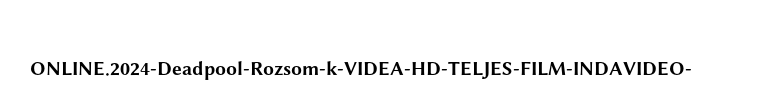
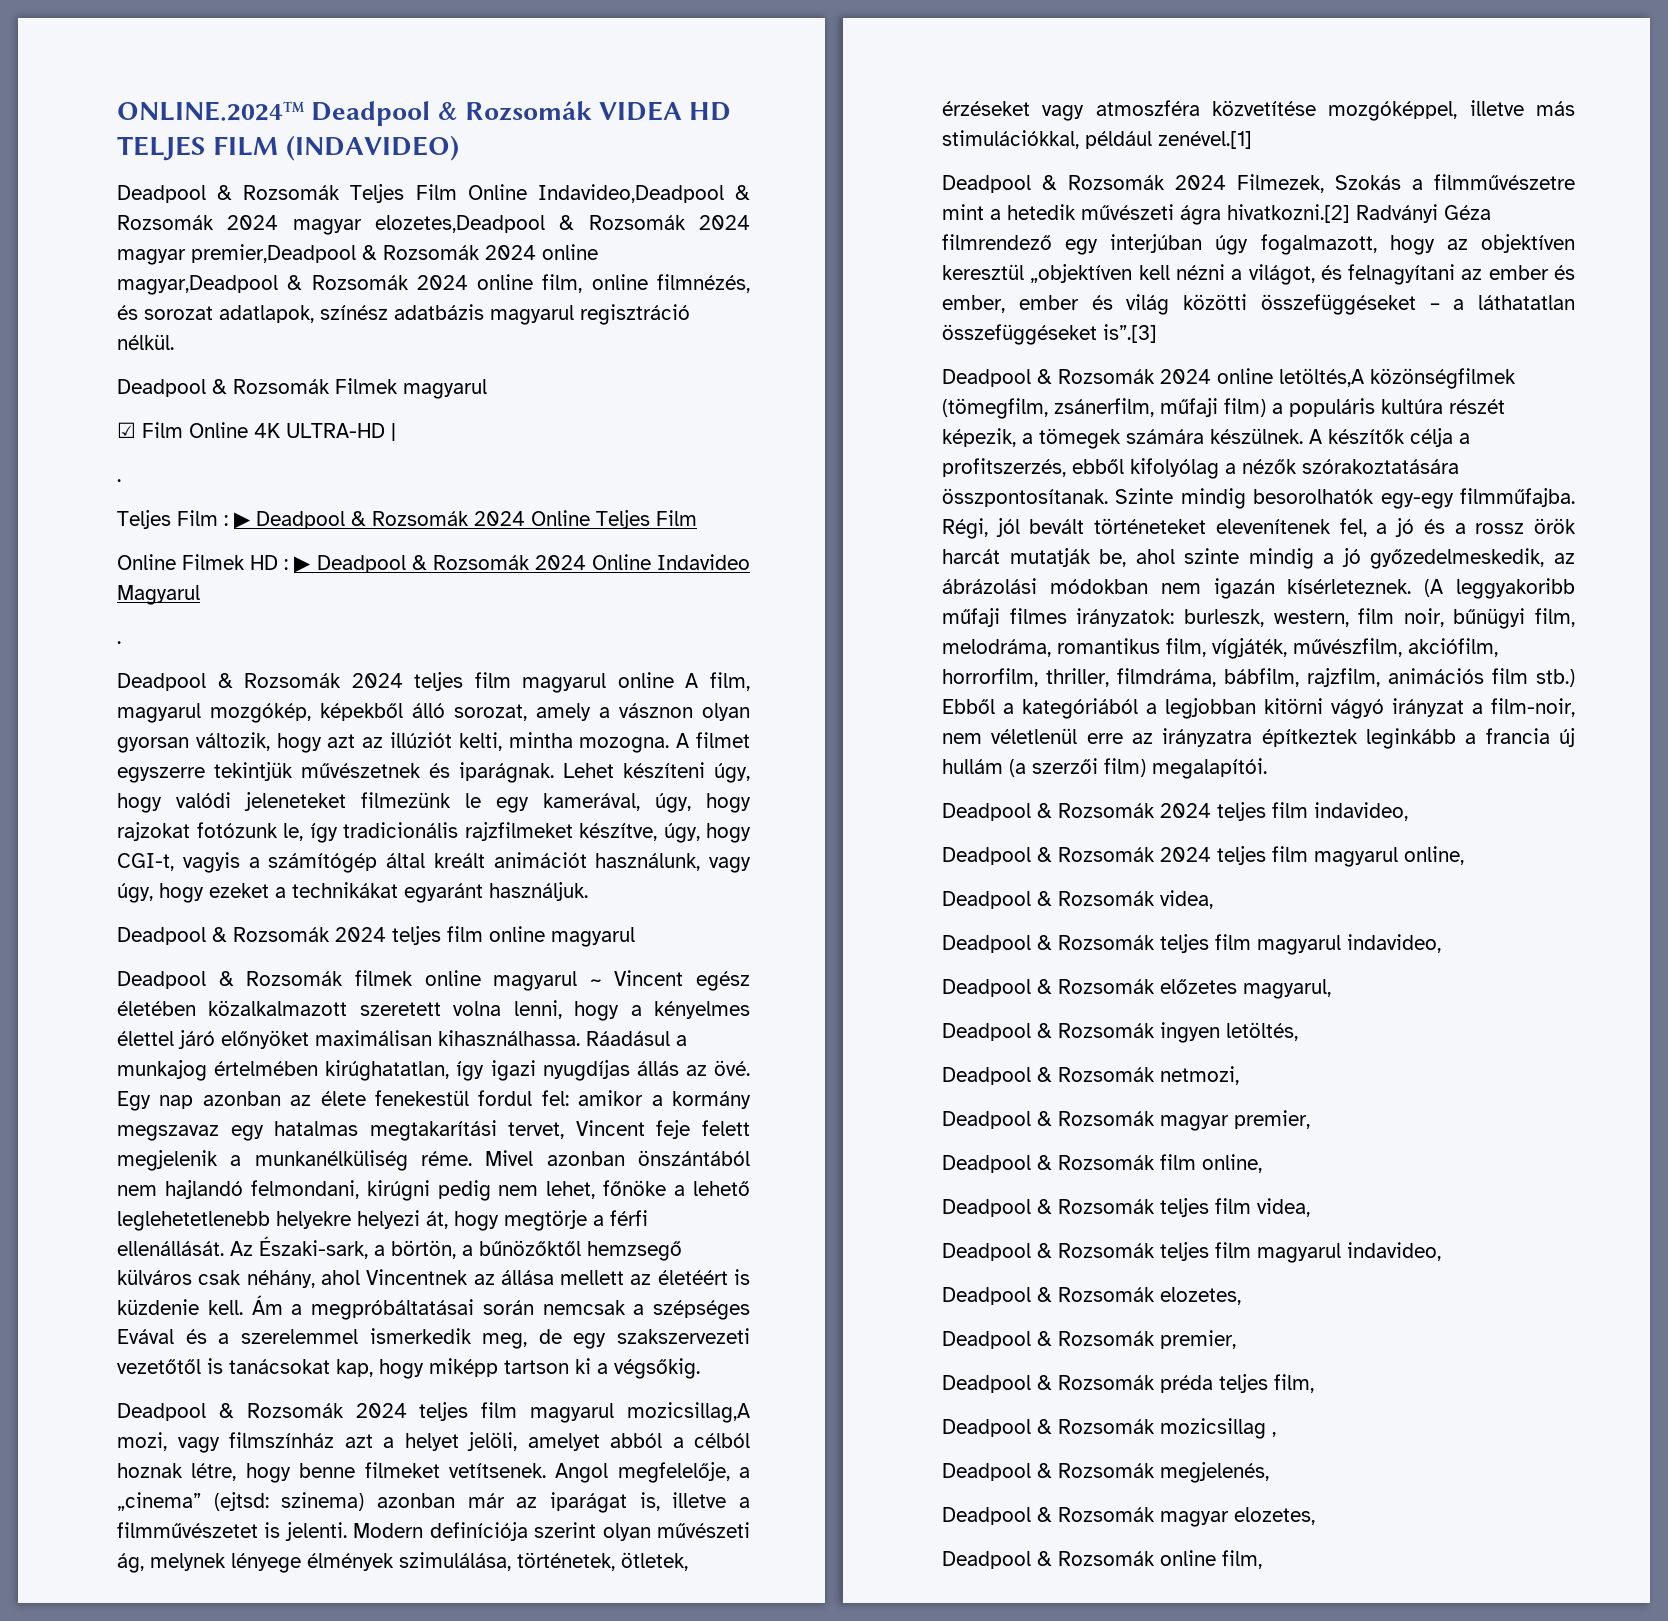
- ONLINE.2024-Deadpool-Rozsom-k-VIDEA-HD-TELJES-FILM-INDAVIDEO-
+ ONLINE.2024™ Deadpool & Rozsomák VIDEA HD TELJES FILM (INDAVIDEO)
+ Deadpool & Rozsomák Teljes Film Online Indavideo,Deadpool & Rozsomák 2024 magyar elozetes,Deadpool & Rozsomák 2024 magyar premier,Deadpool & Rozsomák 2024 online magyar,Deadpool & Rozsomák 2024 online film, online filmnézés, és sorozat adatlapok, színész adatbázis magyarul regisztráció nélkül.
+ Deadpool & Rozsomák Filmek magyarul
+ ☑ Film Online 4K ULTRA-HD |
+ .
+ Teljes Film : ▶ Deadpool & Rozsomák 2024 Online Teljes Film
+ Online Filmek HD : ▶ Deadpool & Rozsomák 2024 Online Indavideo Magyarul
+ .
+ Deadpool & Rozsomák 2024 teljes film magyarul online A film, magyarul mozgókép, képekből álló sorozat, amely a vásznon olyan gyorsan változik, hogy azt az illúziót kelti, mintha mozogna. A filmet egyszerre tekintjük művészetnek és iparágnak. Lehet készíteni úgy, hogy valódi jeleneteket filmezünk le egy kamerával, úgy, hogy rajzokat fotózunk le, így tradicionális rajzfilmeket készítve, úgy, hogy CGI-t, vagyis a számítógép által kreált animációt használunk, vagy úgy, hogy ezeket a technikákat egyaránt használjuk.
+ Deadpool & Rozsomák 2024 teljes film online magyarul
+ Deadpool & Rozsomák filmek online magyarul ~ Vincent egész életében közalkalmazott szeretett volna lenni, hogy a kényelmes élettel járó előnyöket maximálisan kihasználhassa. Ráadásul a munkajog értelmében kirúghatatlan, így igazi nyugdíjas állás az övé. Egy nap azonban az élete fenekestül fordul fel: amikor a kormány megszavaz egy hatalmas megtakarítási tervet, Vincent feje felett megjelenik a munkanélküliség réme. Mivel azonban önszántából nem hajlandó felmondani, kirúgni pedig nem lehet, főnöke a lehető leglehetetlenebb helyekre helyezi át, hogy megtörje a férfi ellenállását. Az Északi-sark, a börtön, a bűnözőktől hemzsegő külváros csak néhány, ahol Vincentnek az állása mellett az életéért is küzdenie kell. Ám a megpróbáltatásai során nemcsak a szépséges Evával és a szerelemmel ismerkedik meg, de egy szakszervezeti vezetőtől is tanácsokat kap, hogy miképp tartson ki a végsőkig.
+ Deadpool & Rozsomák 2024 teljes film magyarul mozicsillag,A mozi, vagy filmszínház azt a helyet jelöli, amelyet abból a célból hoznak létre, hogy benne filmeket vetítsenek. Angol megfelelője, a „cinema” (ejtsd: szinema) azonban már az iparágat is, illetve a filmművészetet is jelenti. Modern definíciója szerint olyan művészeti ág, melynek lényege élmények szimulálása, történetek, ötletek, érzéseket vagy atmoszféra közvetítése mozgóképpel, illetve más stimulációkkal, például zenével.[1]
+ Deadpool & Rozsomák 2024 Filmezek, Szokás a filmművészetre mint a hetedik művészeti ágra hivatkozni.[2] Radványi Géza filmrendező egy interjúban úgy fogalmazott, hogy az objektíven keresztül „objektíven kell nézni a világot, és felnagyítani az ember és ember, ember és világ közötti összefüggéseket – a láthatatlan összefüggéseket is”.[3]
+ Deadpool & Rozsomák 2024 online letöltés,A közönségfilmek (tömegfilm, zsánerfilm, műfaji film) a populáris kultúra részét képezik, a tömegek számára készülnek. A készítők célja a profitszerzés, ebből kifolyólag a nézők szórakoztatására összpontosítanak. Szinte mindig besorolhatók egy-egy filmműfajba. Régi, jól bevált történeteket elevenítenek fel, a jó és a rossz örök harcát mutatják be, ahol szinte mindig a jó győzedelmeskedik, az ábrázolási módokban nem igazán kísérleteznek. (A leggyakoribb műfaji filmes irányzatok: burleszk, western, film noir, bűnügyi film, melodráma, romantikus film, vígjáték, művészfilm, akciófilm, horrorfilm, thriller, filmdráma, bábfilm, rajzfilm, animációs film stb.) Ebből a kategóriából a legjobban kitörni vágyó irányzat a film-noir, nem véletlenül erre az irányzatra építkeztek leginkább a francia új hullám (a szerzői film) megalapítói.
+ Deadpool & Rozsomák 2024 teljes film indavideo,
+ Deadpool & Rozsomák 2024 teljes film magyarul online,
+ Deadpool & Rozsomák videa,
+ Deadpool & Rozsomák teljes film magyarul indavideo,
+ Deadpool & Rozsomák előzetes magyarul,
+ Deadpool & Rozsomák ingyen letöltés,
+ Deadpool & Rozsomák netmozi,
+ Deadpool & Rozsomák magyar premier,
+ Deadpool & Rozsomák film online,
+ Deadpool & Rozsomák teljes film videa,
+ Deadpool & Rozsomák teljes film magyarul indavideo,
+ Deadpool & Rozsomák elozetes,
+ Deadpool & Rozsomák premier,
+ Deadpool & Rozsomák préda teljes film,
+ Deadpool & Rozsomák mozicsillag ,
+ Deadpool & Rozsomák megjelenés,
+ Deadpool & Rozsomák magyar elozetes,
+ Deadpool & Rozsomák online film,

